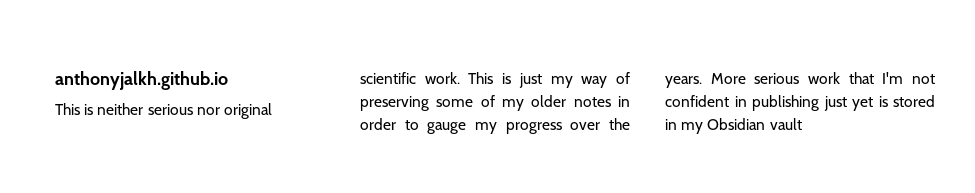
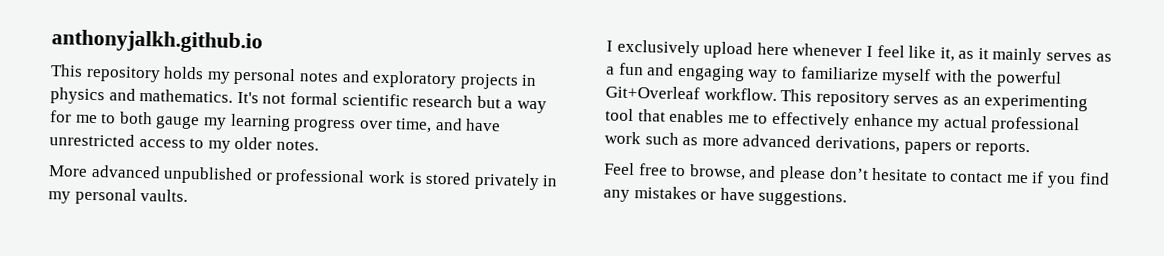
- This is neither serious nor original scientific work. This is just my way of preserving some of my older notes in order to gauge my progress over the years. More serious work that I'm not confident in publishing just yet is stored in my Obsidian vault
+ This repository holds my personal notes and exploratory projects in physics and mathematics. It's not formal scientific research but a way for me to both gauge my learning progress over time, and have unrestricted access to my older notes.
+ More advanced unpublished or professional work is stored privately in my personal vaults.
+ I exclusively upload here whenever I feel like it, as it mainly serves as a fun and engaging way to familiarize myself with the powerful Git+Overleaf workflow. This repository serves as an experimenting tool that enables me to effectively enhance my actual professional work such as more advanced derivations, papers or reports.
+ Feel free to browse, and please don’t hesitate to contact me if you find any mistakes or have suggestions.

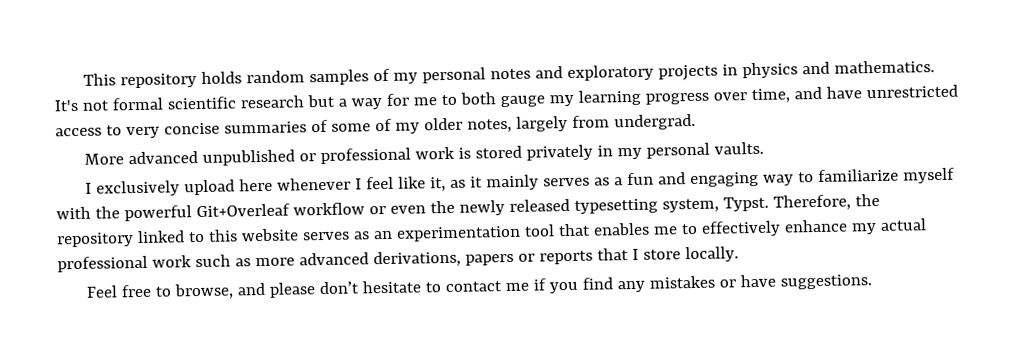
- anthonyjalkh.github.io
- This repository holds my personal notes and exploratory projects in physics and mathematics.
+ This repository holds random samples of my personal notes and exploratory projects in physics and mathematics.
- It's not formal scientific research but a way for me to both gauge my learning progress over time, and have unrestricted access to my older notes.
+ It's not formal scientific research but a way for me to both gauge my learning progress over time, and have unrestricted access to very concise summaries of some of my older notes, largely from undergrad.
- I exclusively upload here whenever I feel like it, as it mainly serves as a fun and engaging way to familiarize myself with the powerful Git+Overleaf workflow. This repository serves as an experimenting tool that enables me to effectively enhance my actual professional work such as more advanced derivations, papers or reports.
+ I exclusively upload here whenever I feel like it, as it mainly serves as a fun and engaging way to familiarize myself with the powerful Git+Overleaf workflow or even the newly released typesetting system, Typst. Therefore, the repository linked to this website serves as an experimentation tool that enables me to effectively enhance my actual professional work such as more advanced derivations, papers or reports that I store locally.

